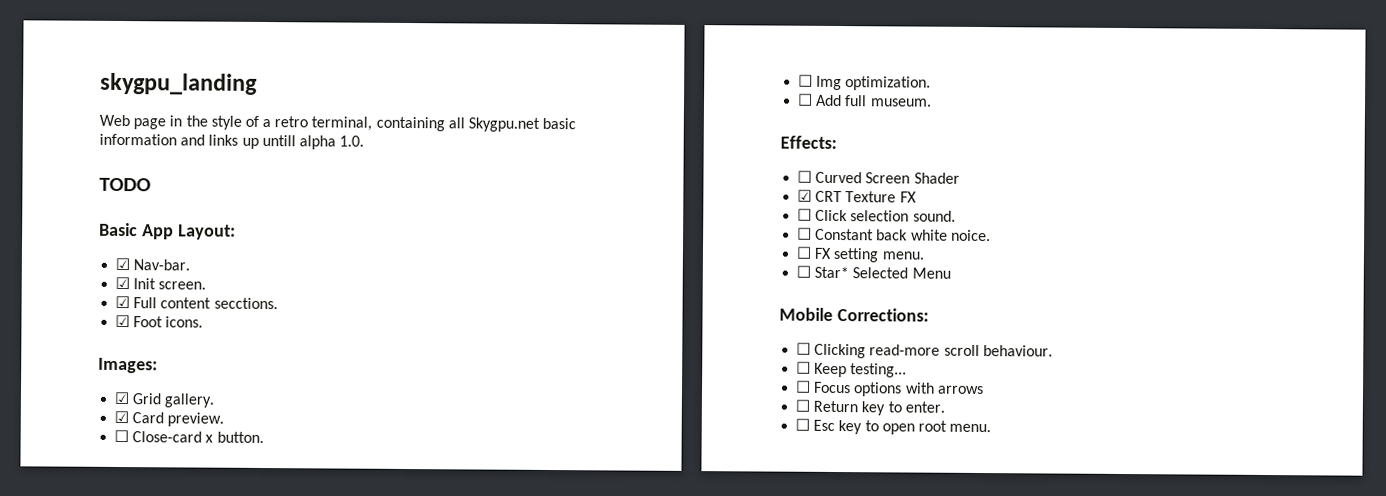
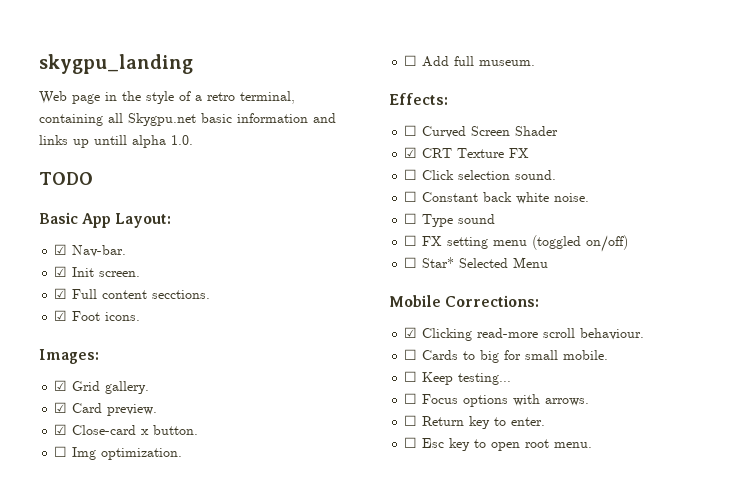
- ☐ Close-card x button.
+ ☑ Close-card x button.
- ☐ Constant back white noice.
+ ☐ Constant back white noise.
+ ☐ Type sound
- ☐ FX setting menu.
+ ☐ FX setting menu (toggled on/off)
- ☐ Clicking read-more scroll behaviour.
+ ☑ Clicking read-more scroll behaviour.
+ ☐ Cards to big for small mobile.
- ☐ Focus options with arrows
+ ☐ Focus options with arrows.

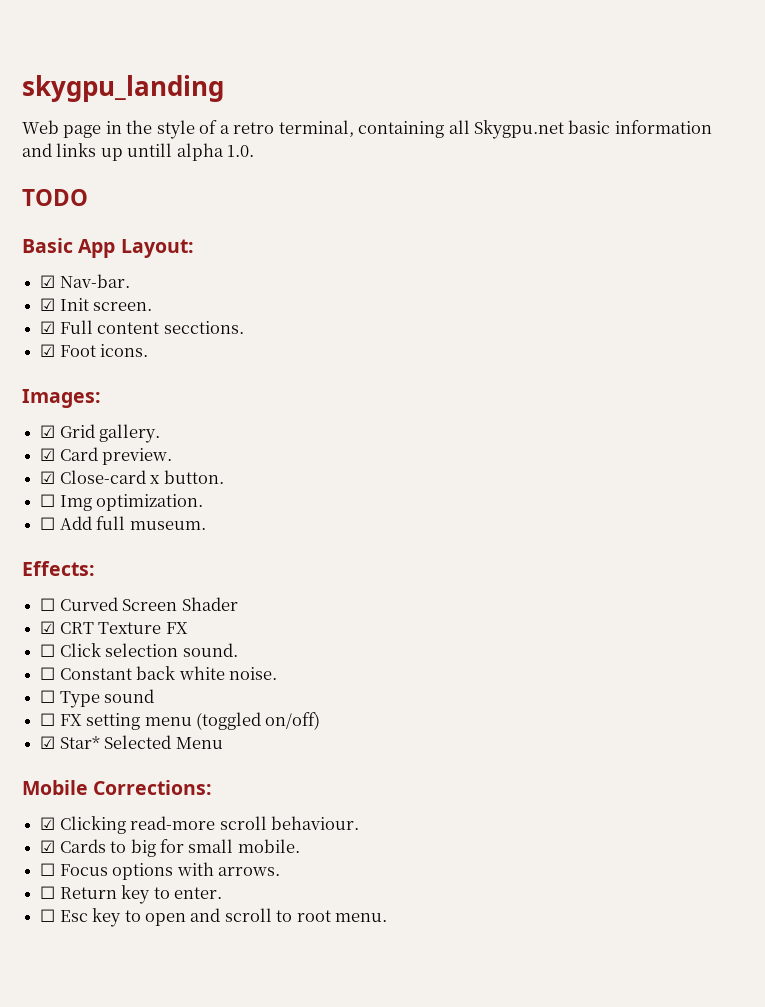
- ☐ Star* Selected Menu
+ ☑ Star* Selected Menu
- ☐ Cards to big for small mobile.
+ ☑ Cards to big for small mobile.
- ☐ Keep testing...
- ☐ Esc key to open root menu.
+ ☐ Esc key to open and scroll to root menu.

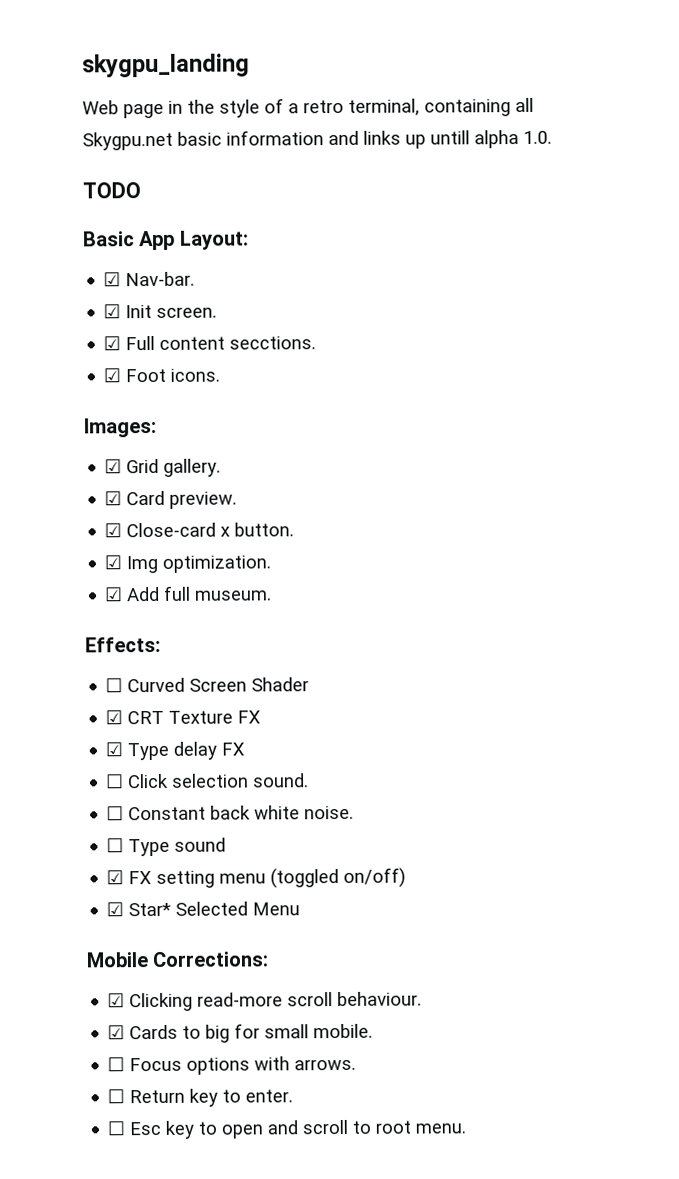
- ☐ Img optimization.
+ ☑ Img optimization.
- ☐ Add full museum.
+ ☑ Add full museum.
+ ☑ Type delay FX
- ☐ FX setting menu (toggled on/off)
+ ☑ FX setting menu (toggled on/off)

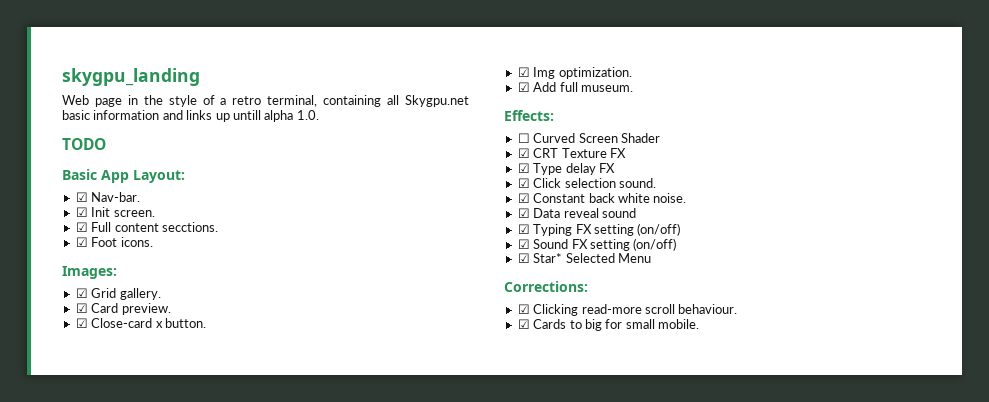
- ☐ Click selection sound.
+ ☑ Click selection sound.
- ☐ Constant back white noise.
+ ☑ Constant back white noise.
- ☐ Type sound
+ ☑ Data reveal sound
- ☑ FX setting menu (toggled on/off)
+ ☑ Typing FX setting (on/off)
+ ☑ Sound FX setting (on/off)
- Mobile Corrections:
+ Corrections:
- ☐ Focus options with arrows.
- ☐ Return key to enter.
- ☐ Esc key to open and scroll to root menu.

